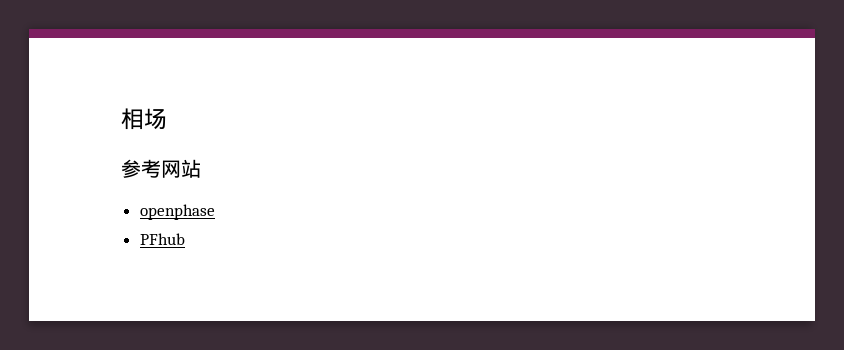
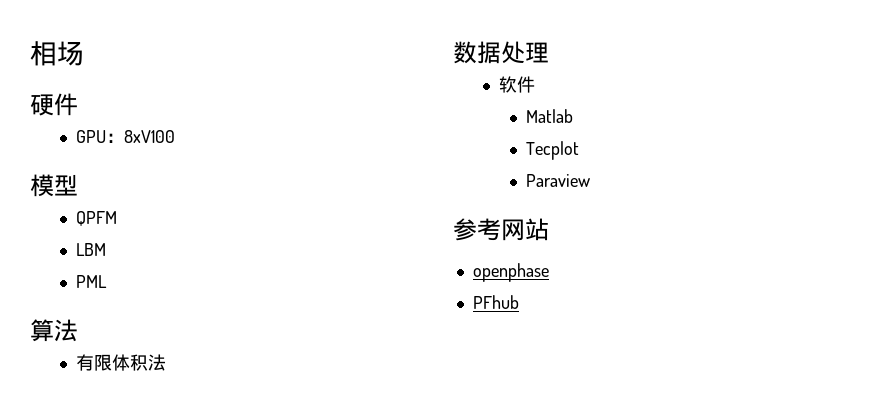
+ 硬件
+ GPU：8xV100
+ 模型
+ QPFM
+ LBM
+ PML
+ 算法
+ 有限体积法
+ 数据处理
+ 软件
+ Matlab
+ Tecplot
+ Paraview

